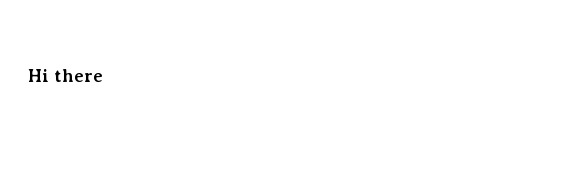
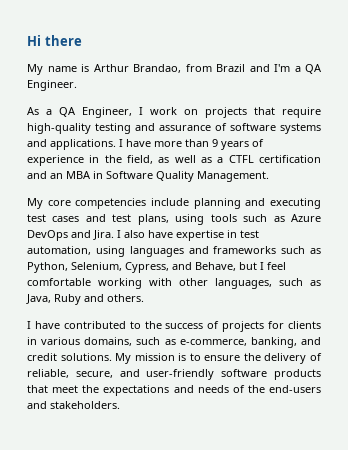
+ My name is Arthur Brandao, from Brazil and I'm a QA Engineer.
+ As a QA Engineer, I work on projects that require high-quality testing and assurance of software systems and applications. I have more than 9 years of experience in the field, as well as a CTFL certification and an MBA in Software Quality Management.
+ My core competencies include planning and executing test cases and test plans, using tools such as Azure DevOps and Jira. I also have expertise in test automation, using languages and frameworks such as Python, Selenium, Cypress, and Behave, but I feel comfortable working with other languages, such as Java, Ruby and others.
+ I have contributed to the success of projects for clients in various domains, such as e-commerce, banking, and credit solutions. My mission is to ensure the delivery of reliable, secure, and user-friendly software products that meet the expectations and needs of the end-users and stakeholders.

